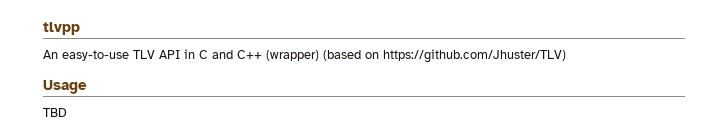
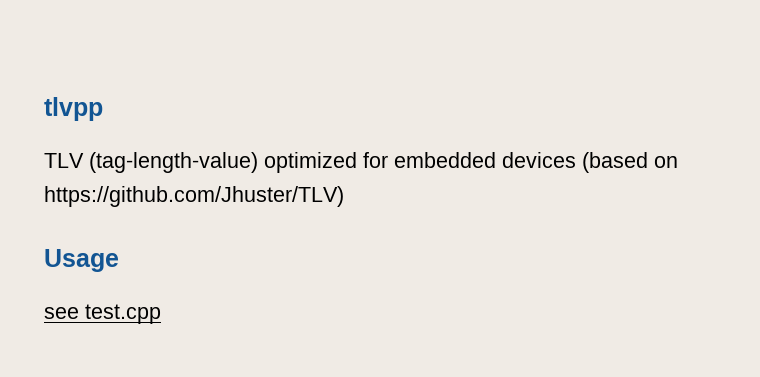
- An easy-to-use TLV API in C and C++ (wrapper) (based on https://github.com/Jhuster/TLV)
+ TLV (tag-length-value) optimized for embedded devices (based on https://github.com/Jhuster/TLV)
- TBD
+ see test.cpp

